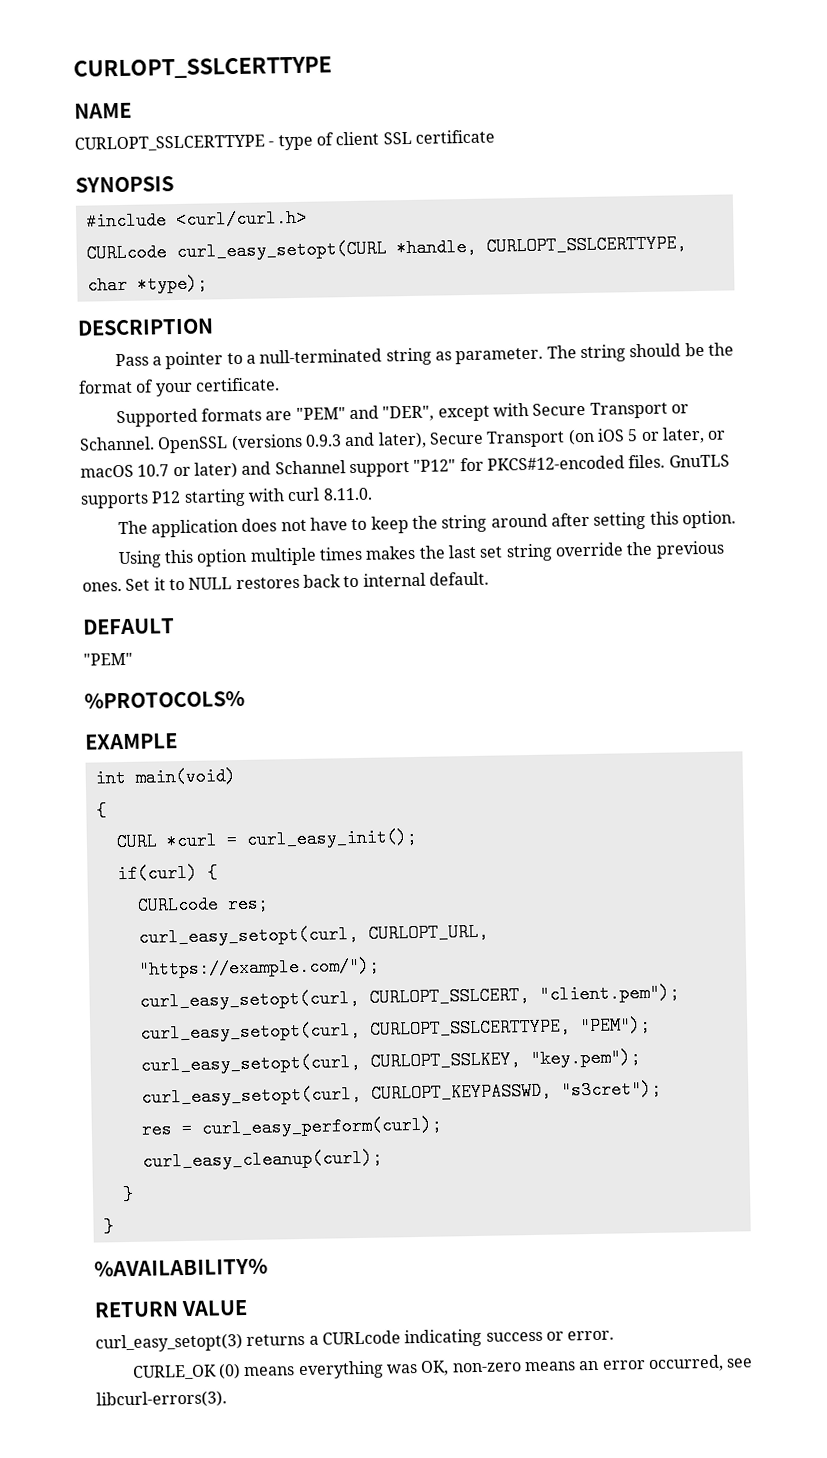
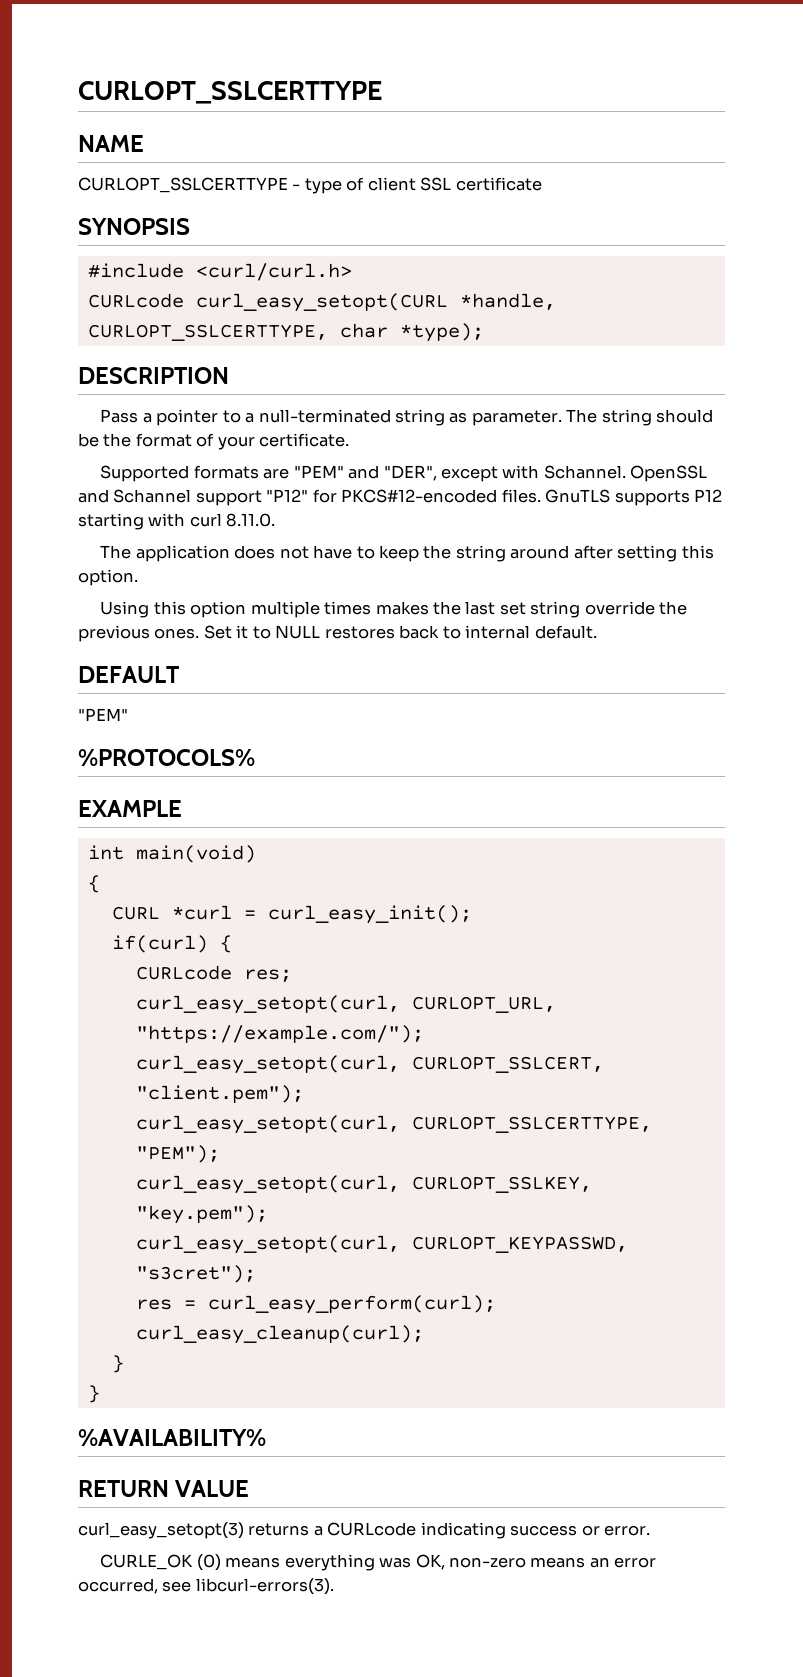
- Supported formats are "PEM" and "DER", except with Secure Transport or Schannel. OpenSSL (versions 0.9.3 and later), Secure Transport (on iOS 5 or later, or macOS 10.7 or later) and Schannel support "P12" for PKCS#12-encoded files.
+ Supported formats are "PEM" and "DER", except with Schannel. OpenSSL and Schannel support "P12" for PKCS#12-encoded files.

